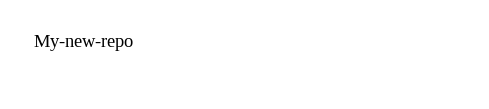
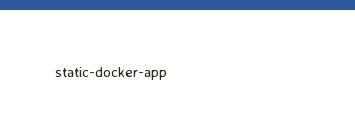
- My-new-repo
+ static-docker-app

